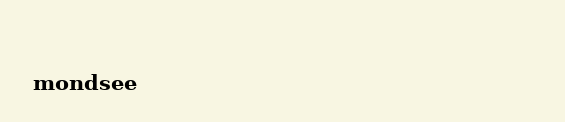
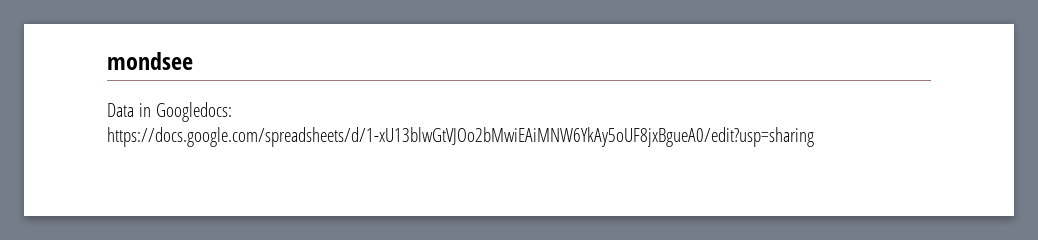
+ Data in Googledocs: https://docs.google.com/spreadsheets/d/1-xU13blwGtVJOo2bMwiEAiMNW6YkAy5oUF8jxBgueA0/edit?usp=sharing

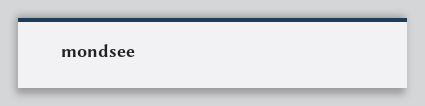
- Data in Googledocs: https://docs.google.com/spreadsheets/d/1-xU13blwGtVJOo2bMwiEAiMNW6YkAy5oUF8jxBgueA0/edit?usp=sharing

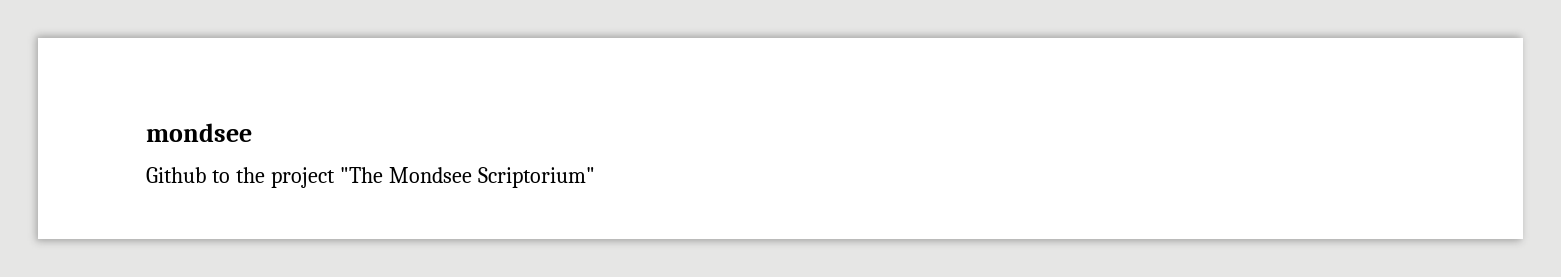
+ Github to the project "The Mondsee Scriptorium"

